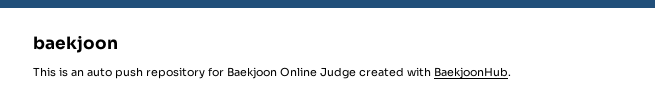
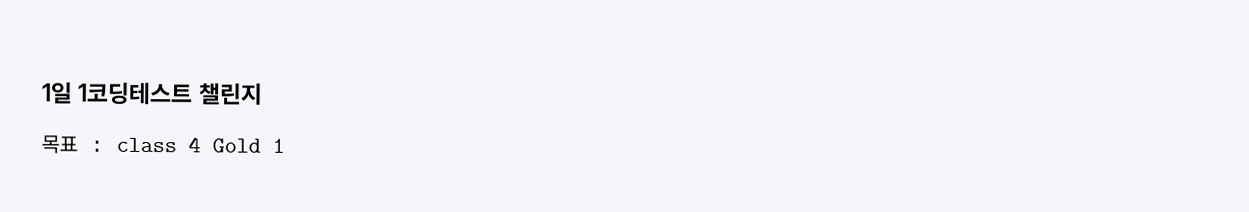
- baekjoon
- This is an auto push repository for Baekjoon Online Judge created with BaekjoonHub.
+ 1일 1코딩테스트 챌린지
+ 목표 : class 4 Gold 1

